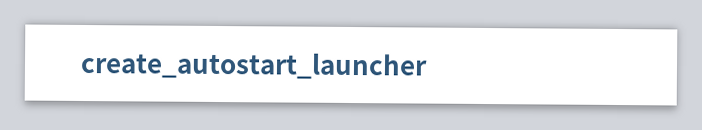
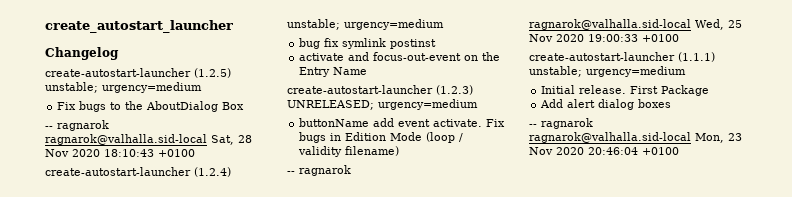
+ Changelog
+ create-autostart-launcher (1.2.5) unstable; urgency=medium
+ Fix bugs to the AboutDialog Box
+ -- ragnarok ragnarok@valhalla.sid-local Sat, 28 Nov 2020 18:10:43 +0100
+ create-autostart-launcher (1.2.4) unstable; urgency=medium
+ bug fix symlink postinst
+ activate and focus-out-event on the Entry Name
+ create-autostart-launcher (1.2.3) UNRELEASED; urgency=medium
+ buttonName add event activate. Fix bugs in Edition Mode (loop / validity filename)
+ -- ragnarok ragnarok@valhalla.sid-local Wed, 25 Nov 2020 19:00:33 +0100
+ create-autostart-launcher (1.1.1) unstable; urgency=medium
+ Initial release. First Package
+ Add alert dialog boxes
+ -- ragnarok ragnarok@valhalla.sid-local Mon, 23 Nov 2020 20:46:04 +0100

